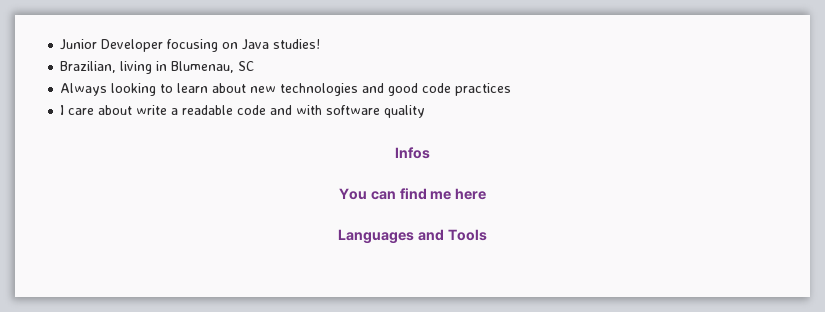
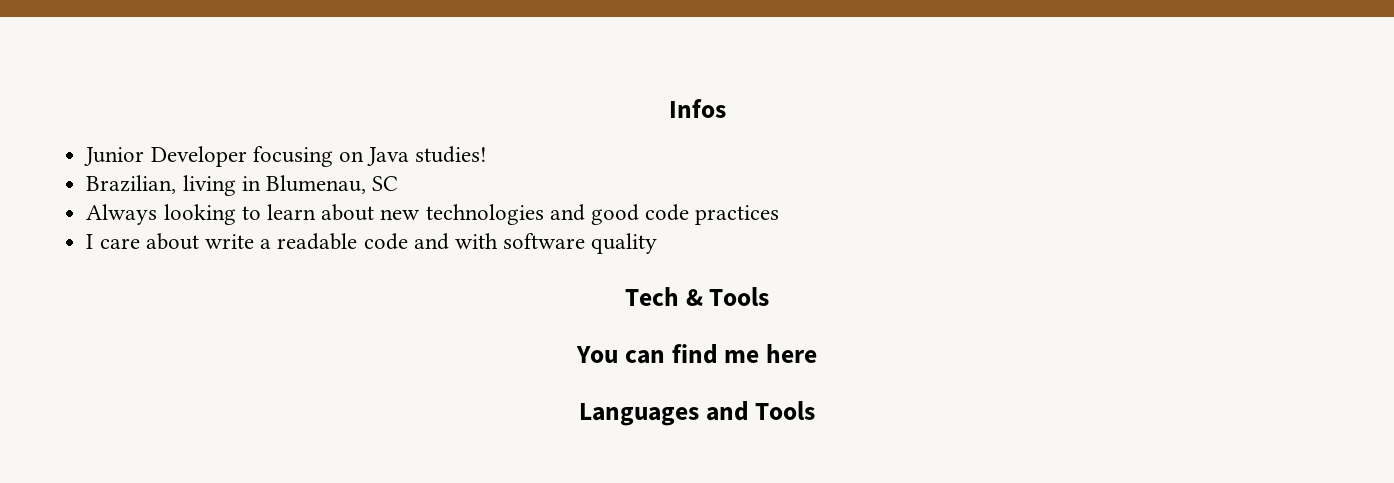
+ Infos
- Infos
+ Tech & Tools

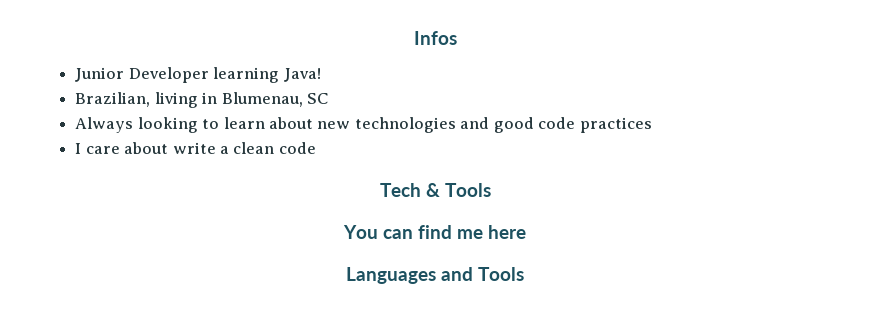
- Junior Developer focusing on Java studies!
+ Junior Developer learning Java!
- I care about write a readable code and with software quality
+ I care about write a clean code

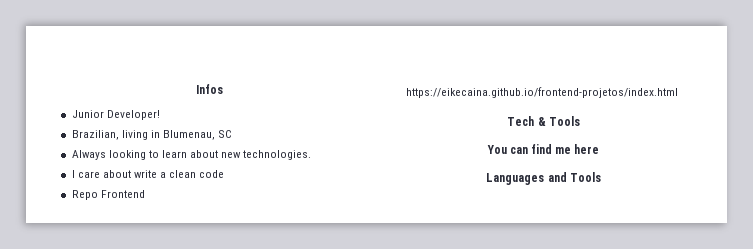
- Junior Developer learning Java!
+ Junior Developer!
- Always looking to learn about new technologies and good code practices
+ Always looking to learn about new technologies.
+ Repo Frontend https://eikecaina.github.io/frontend-projetos/index.html

